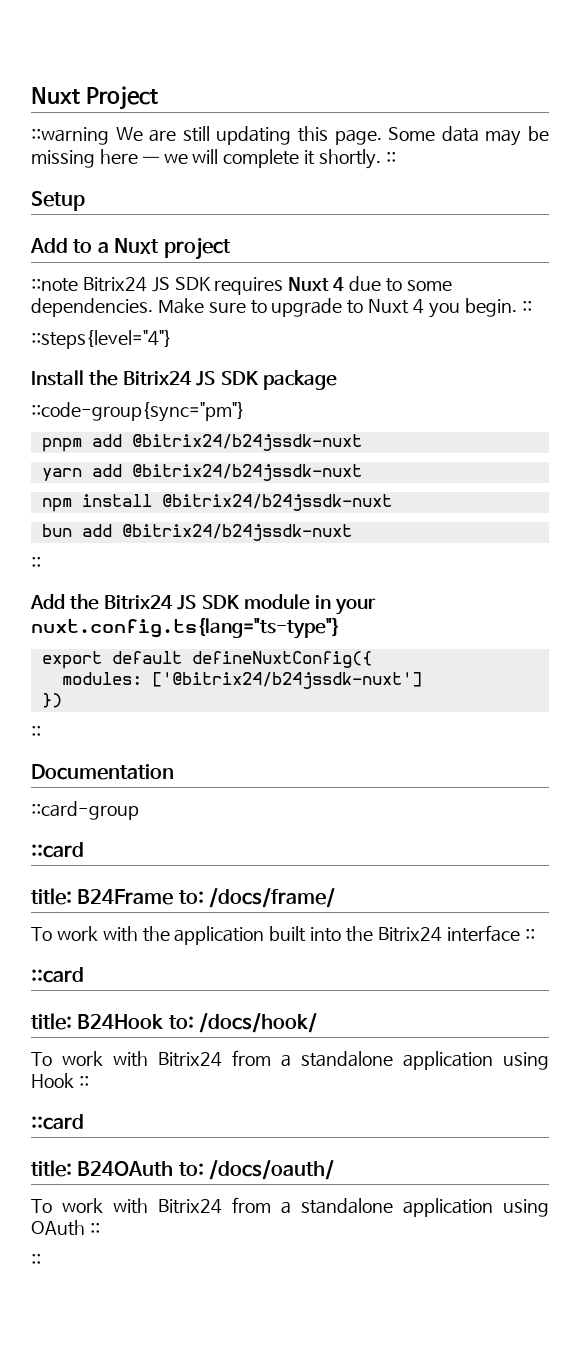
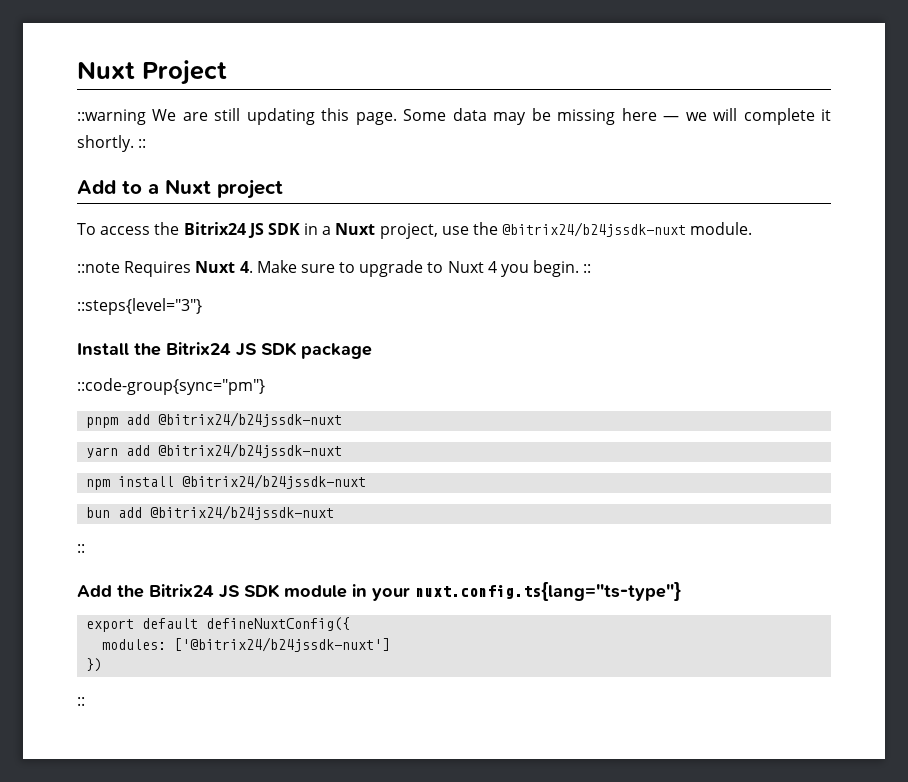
- Setup
- ::note Bitrix24 JS SDK requires Nuxt 4 due to some dependencies. Make sure to upgrade to Nuxt 4 you begin. ::
+ To access the Bitrix24 JS SDK in a Nuxt project, use the @bitrix24/b24jssdk-nuxt module.
+ ::note Requires Nuxt 4. Make sure to upgrade to Nuxt 4 you begin. ::
- ::steps{level="4"}
+ ::steps{level="3"}
- Documentation
- ::card-group
- ::card
- title: B24Frame to: /docs/frame/
- To work with the application built into the Bitrix24 interface ::
- ::card
- title: B24Hook to: /docs/hook/
- To work with Bitrix24 from a standalone application using Hook ::
- ::card
- title: B24OAuth to: /docs/oauth/
- To work with Bitrix24 from a standalone application using OAuth ::
- ::

